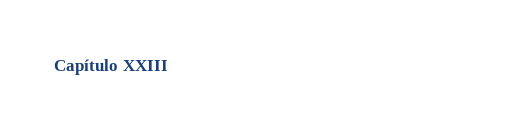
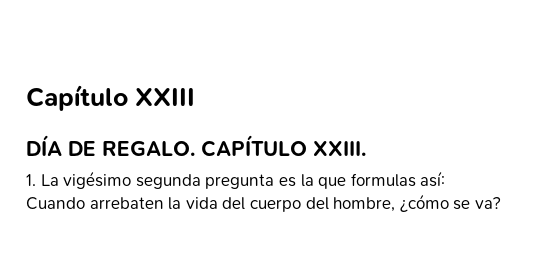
+ DÍA DE REGALO. CAPÍTULO XXIII.
+ 1. La vigésimo segunda pregunta es la que formulas así: Cuando arrebaten la vida del cuerpo del hombre, ¿cómo se va?

